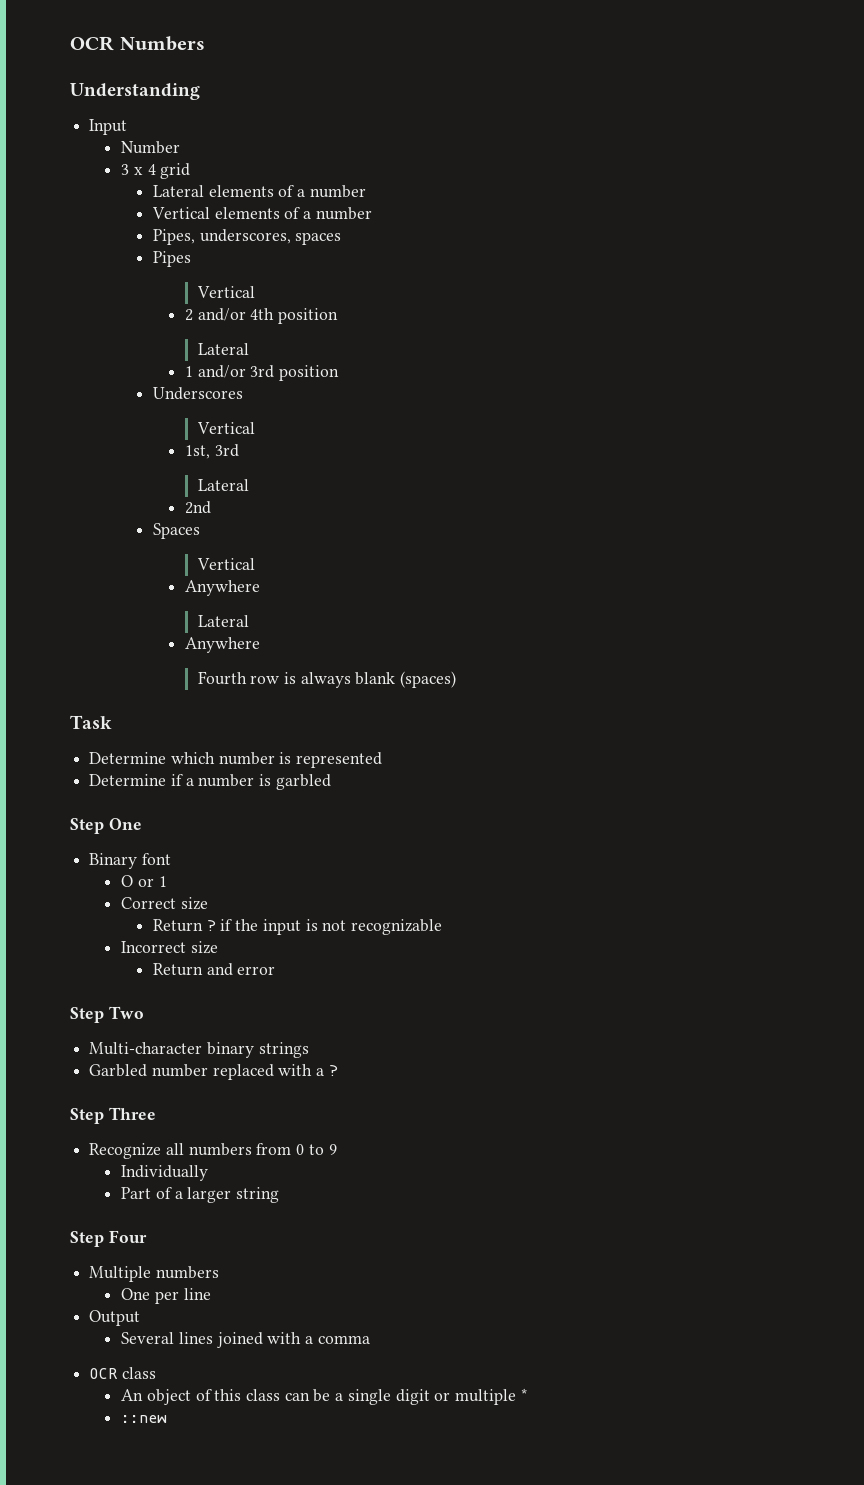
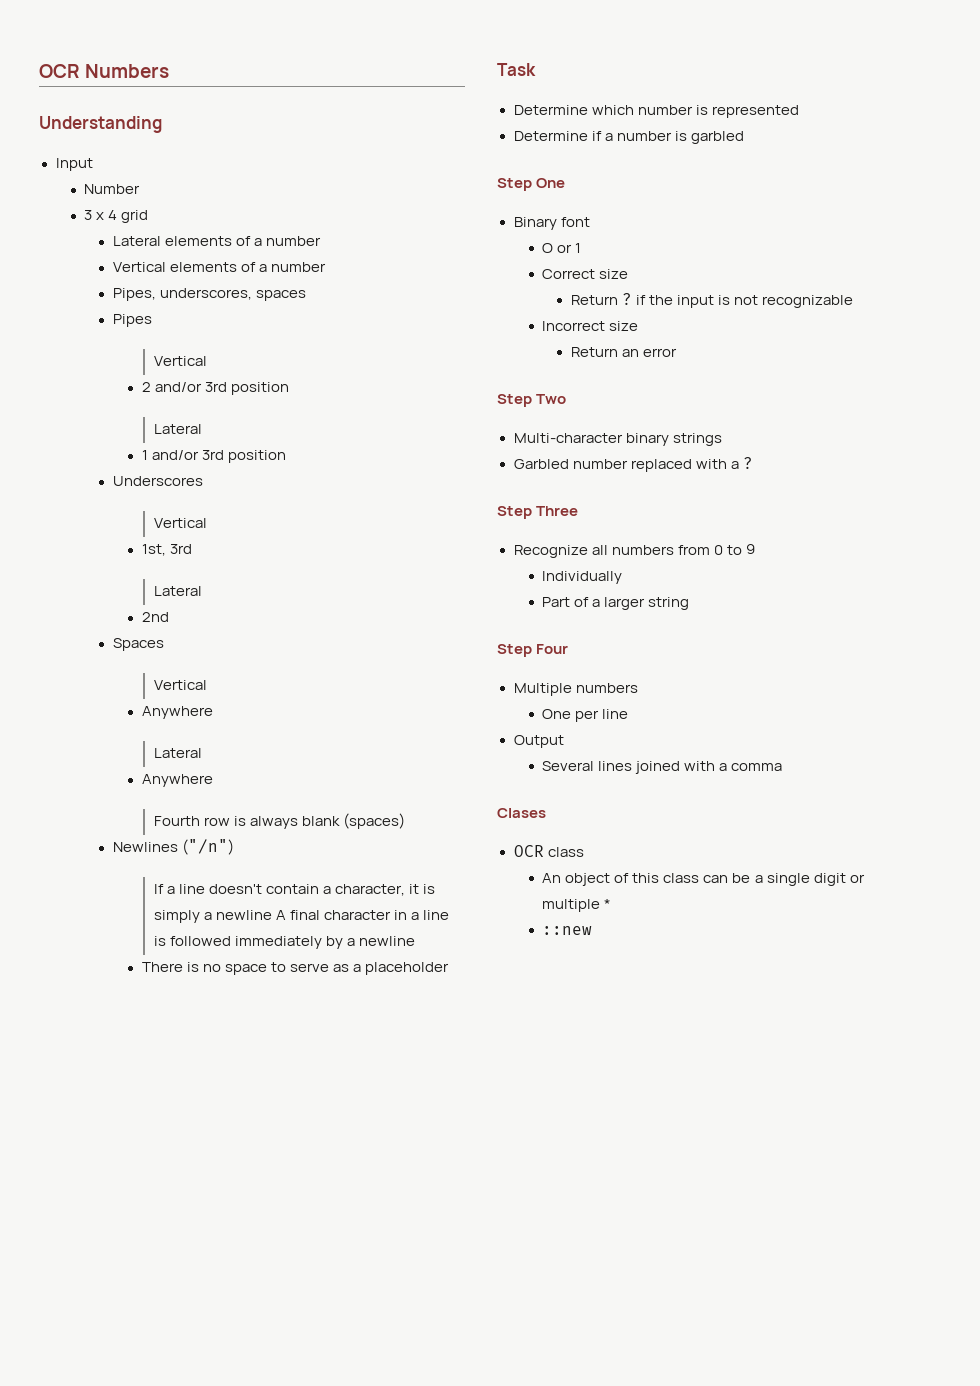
- 2 and/or 4th position
+ 2 and/or 3rd position
+ Newlines ("/n")
+ If a line doesn't contain a character, it is simply a newline A final character in a line is followed immediately by a newline
+ There is no space to serve as a placeholder
- Return and error
+ Return an error
+ Clases

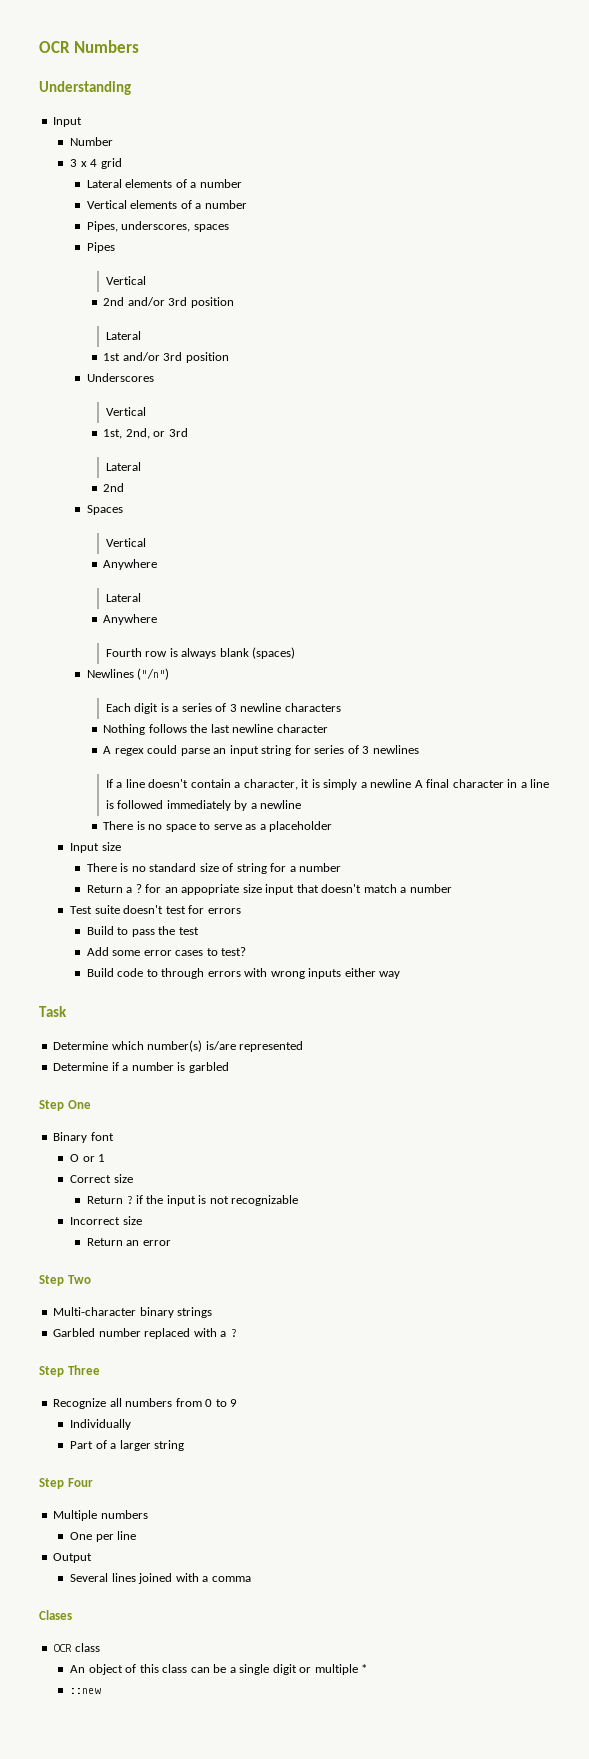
- 2 and/or 3rd position
+ 2nd and/or 3rd position
- 1 and/or 3rd position
+ 1st and/or 3rd position
- 1st, 3rd
+ 1st, 2nd, or 3rd
+ Each digit is a series of 3 newline characters
+ Nothing follows the last newline character
+ A regex could parse an input string for series of 3 newlines
+ Input size
+ There is no standard size of string for a number
+ Return a ? for an appopriate size input that doesn't match a number
+ Test suite doesn't test for errors
+ Build to pass the test
+ Add some error cases to test?
+ Build code to through errors with wrong inputs either way
- Determine which number is represented
+ Determine which number(s) is/are represented

